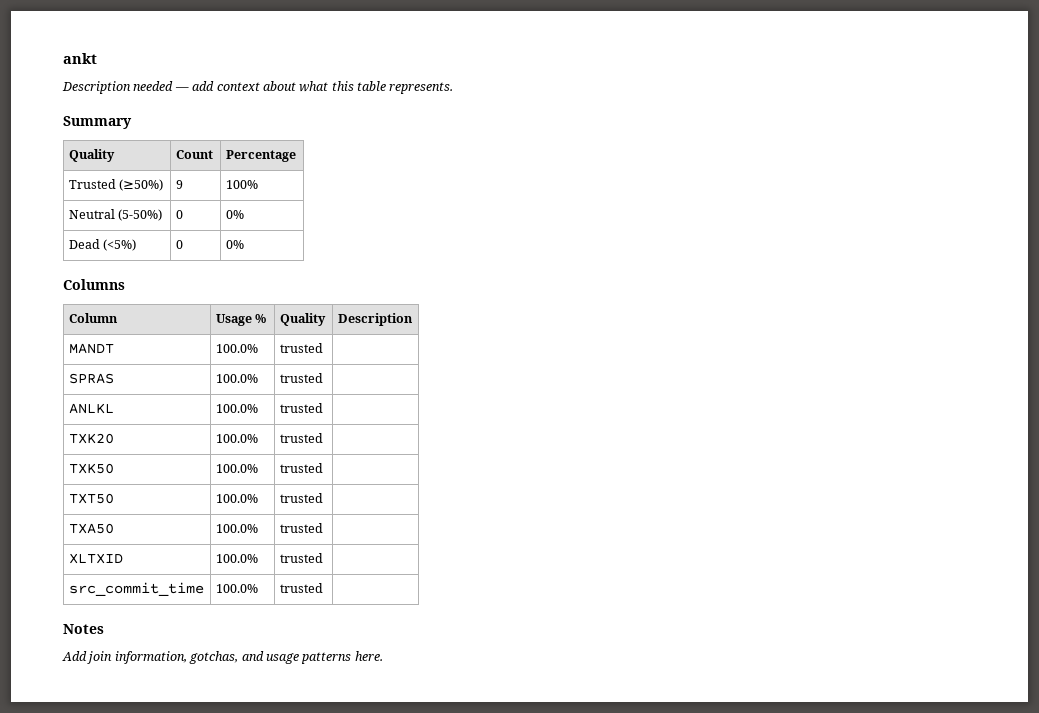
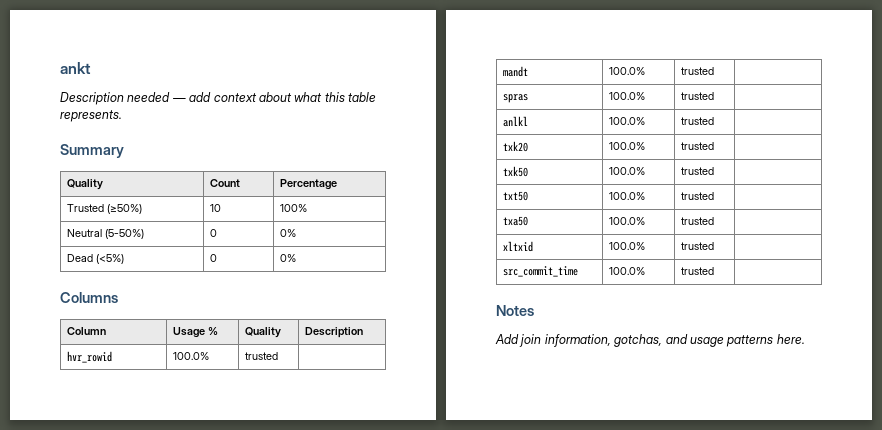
- Trusted (≥50%) | 9 | 100%
+ Trusted (≥50%) | 10 | 100%
- MANDT | 100.0% | trusted |
- SPRAS | 100.0% | trusted |
- ANLKL | 100.0% | trusted |
- TXK20 | 100.0% | trusted |
- TXK50 | 100.0% | trusted |
- TXT50 | 100.0% | trusted |
- TXA50 | 100.0% | trusted |
- XLTXID | 100.0% | trusted |
+ hvr_rowid | 100.0% | trusted |
+ mandt | 100.0% | trusted |
+ spras | 100.0% | trusted |
+ anlkl | 100.0% | trusted |
+ txk20 | 100.0% | trusted |
+ txk50 | 100.0% | trusted |
+ txt50 | 100.0% | trusted |
+ txa50 | 100.0% | trusted |
+ xltxid | 100.0% | trusted |

